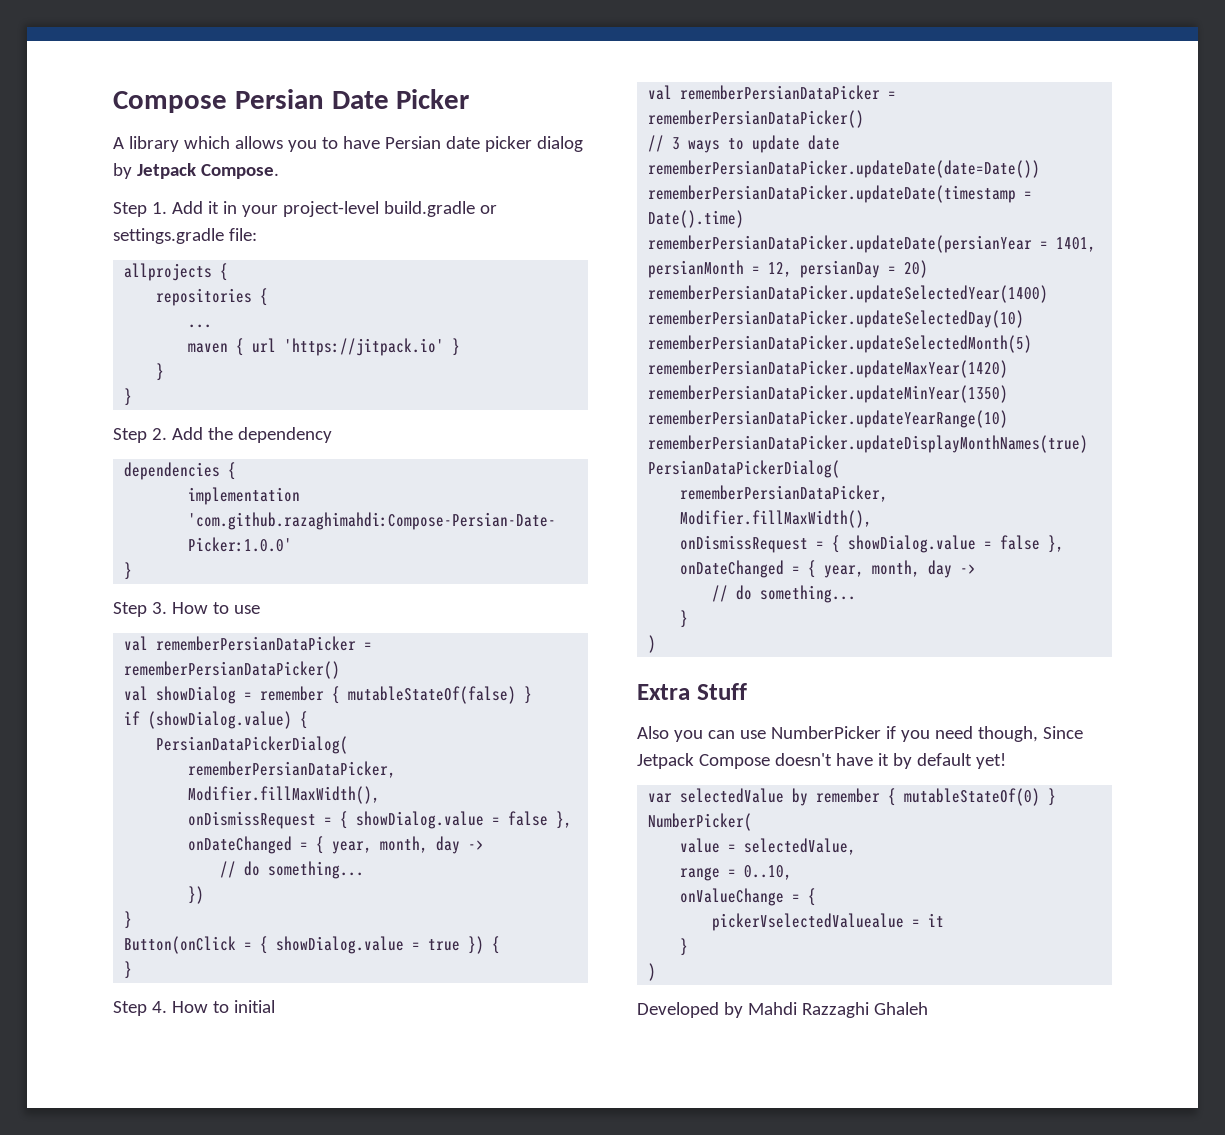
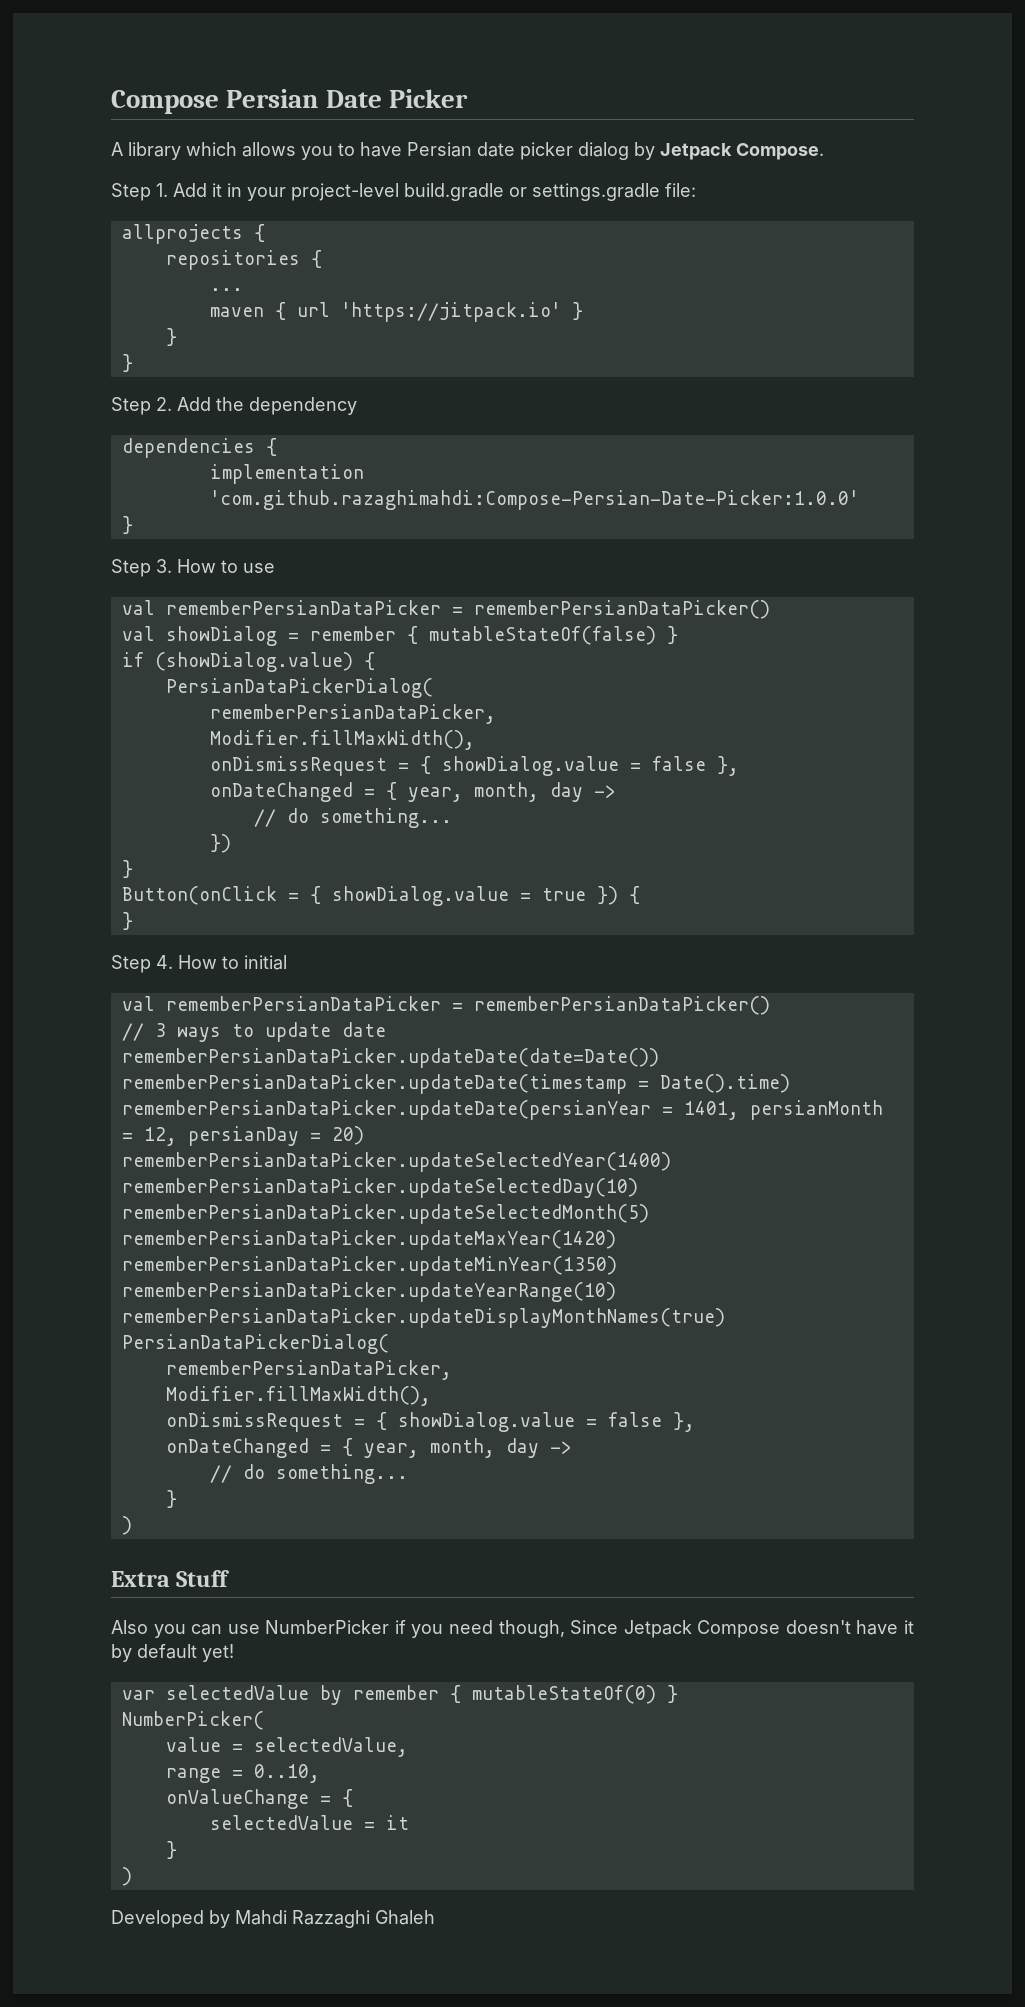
- pickerVselectedValuealue = it
+ selectedValue = it

